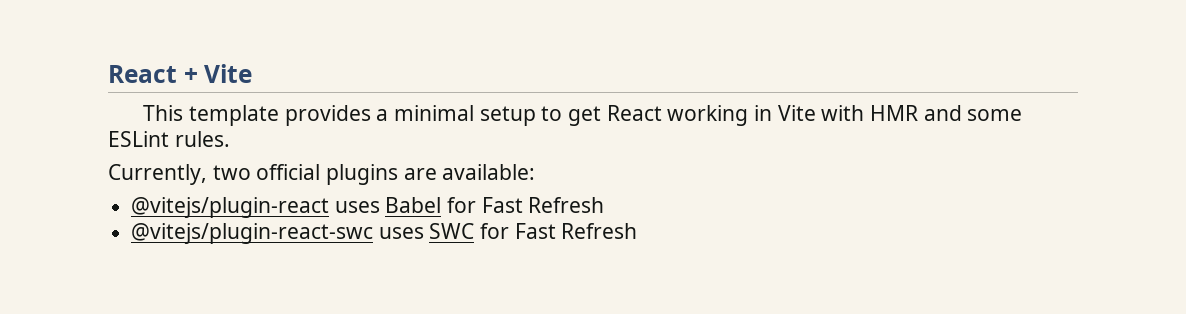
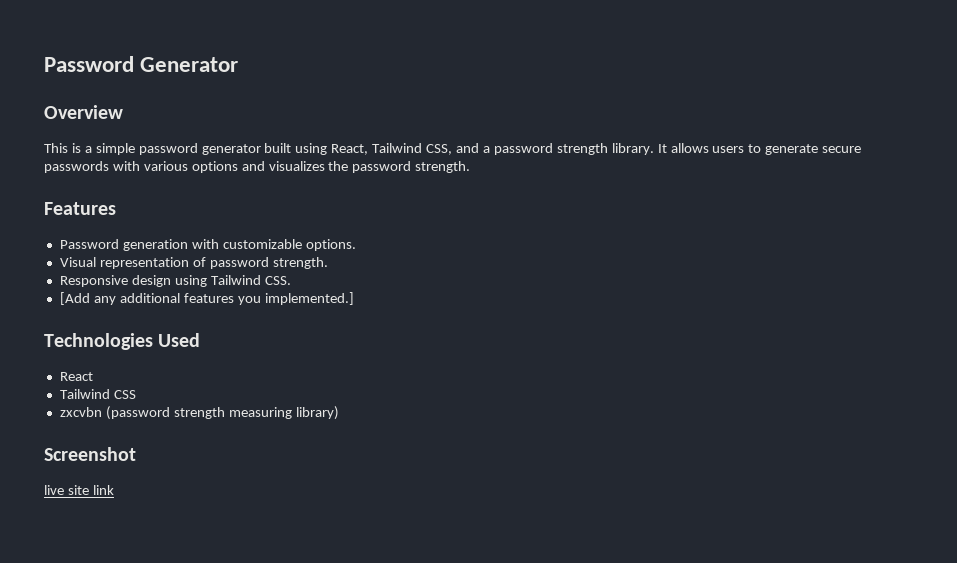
- React + Vite
- This template provides a minimal setup to get React working in Vite with HMR and some ESLint rules.
- Currently, two official plugins are available:
- @vitejs/plugin-react uses Babel for Fast Refresh
- @vitejs/plugin-react-swc uses SWC for Fast Refresh
+ Password Generator
+ Overview
+ This is a simple password generator built using React, Tailwind CSS, and a password strength library. It allows users to generate secure passwords with various options and visualizes the password strength.
+ Features
+ Password generation with customizable options.
+ Visual representation of password strength.
+ Responsive design using Tailwind CSS.
+ [Add any additional features you implemented.]
+ Technologies Used
+ React
+ Tailwind CSS
+ zxcvbn (password strength measuring library)
+ Screenshot
+ live site link

